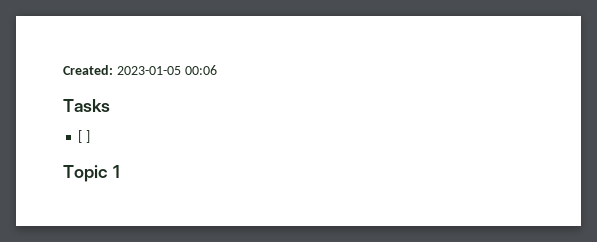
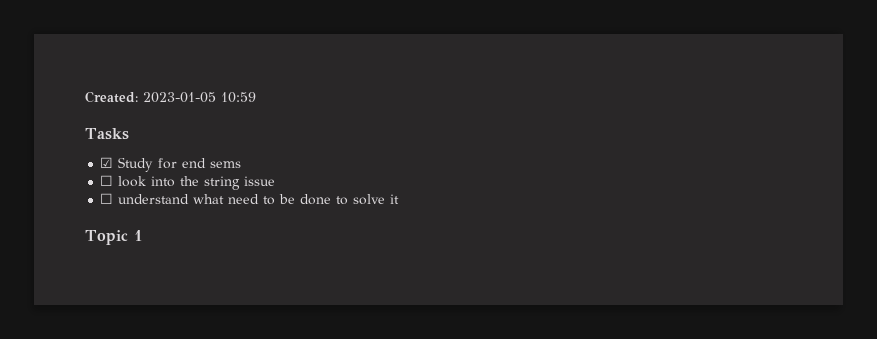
- Created: 2023-01-05 00:06
+ Created: 2023-01-05 10:59
- [ ]
+ ☑ Study for end sems
+ ☐ look into the string issue
+ ☐ understand what need to be done to solve it

